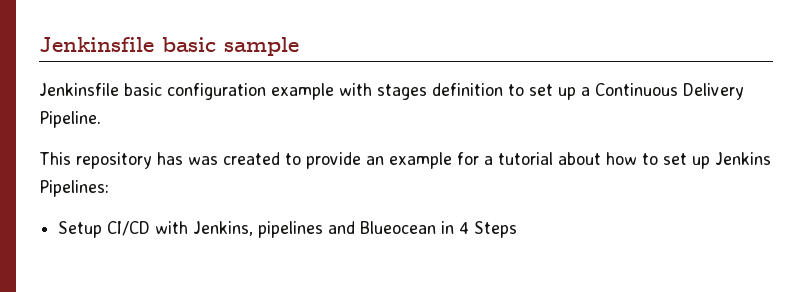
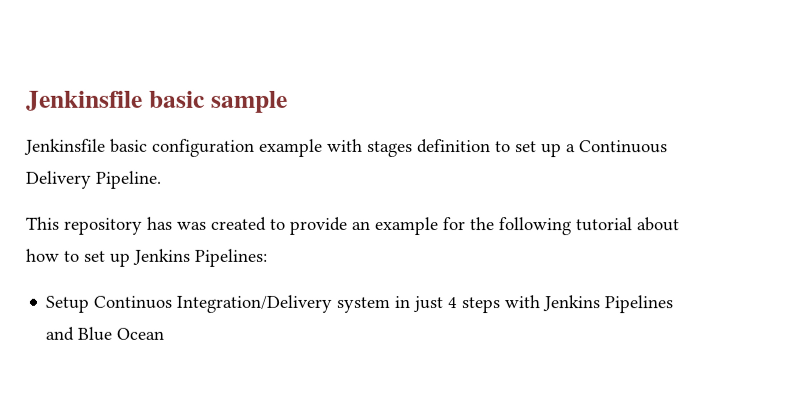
- This repository has was created to provide an example for a tutorial about how to set up Jenkins Pipelines:
+ This repository has was created to provide an example for the following tutorial about how to set up Jenkins Pipelines:
- Setup CI/CD with Jenkins, pipelines and Blueocean in 4 Steps
+ Setup Continuos Integration/Delivery system in just 4 steps with Jenkins Pipelines and Blue Ocean

